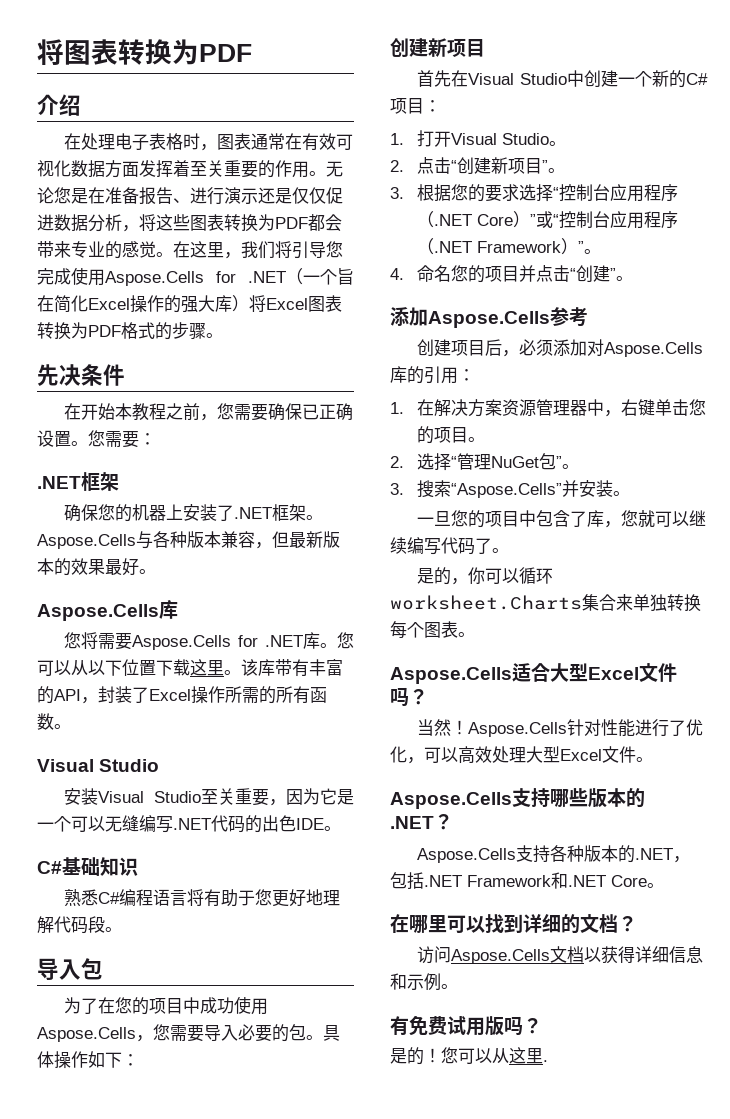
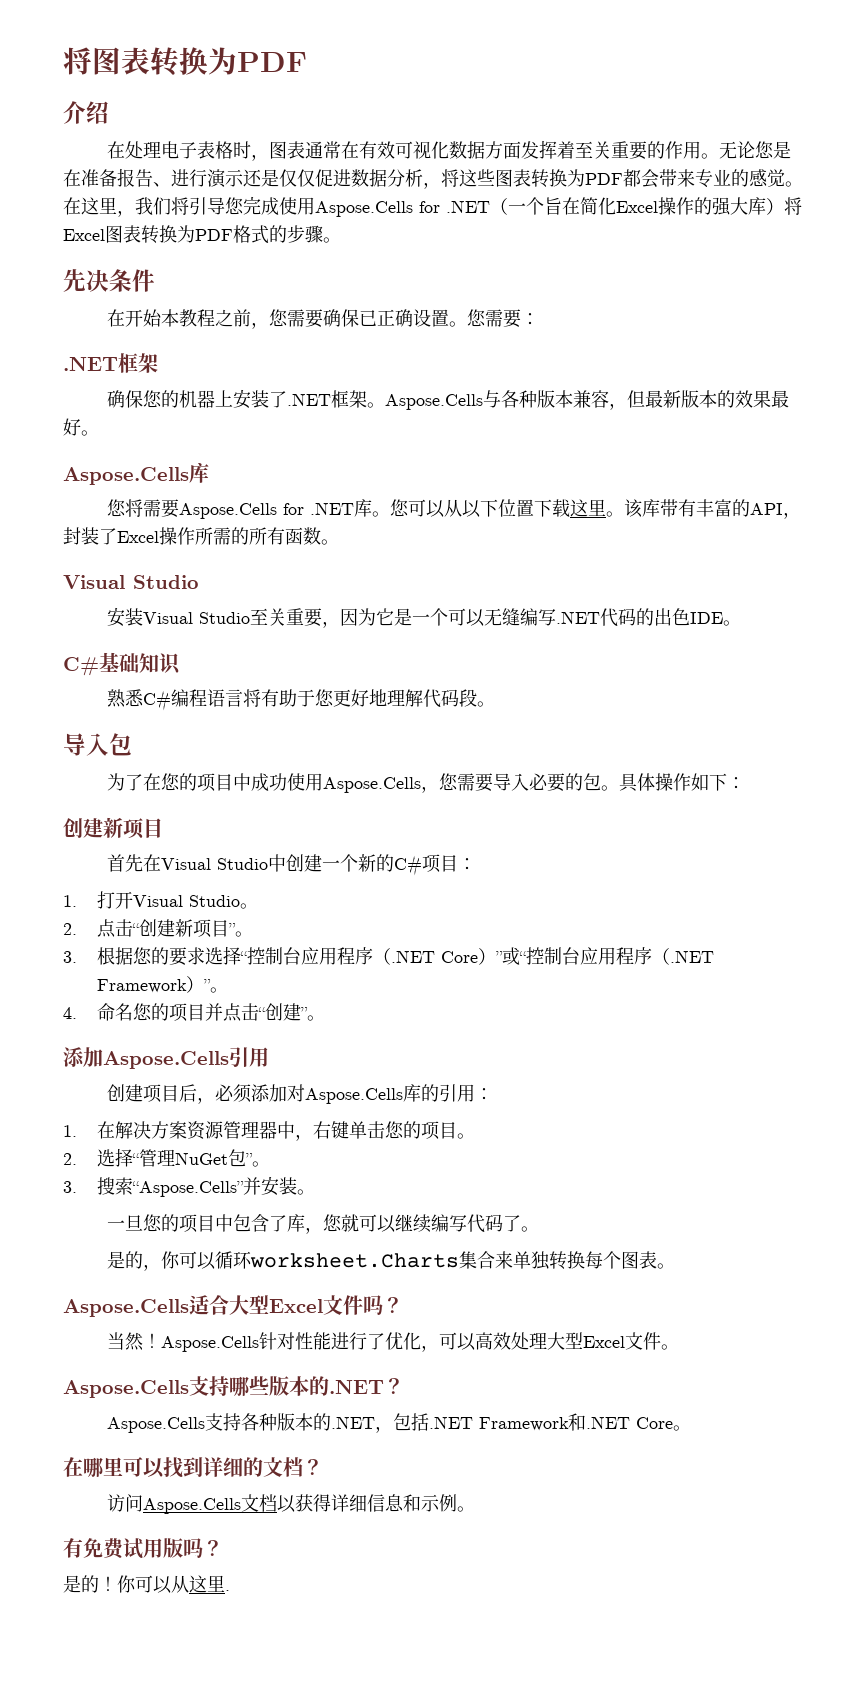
- 添加Aspose.Cells参考
+ 添加Aspose.Cells引用
- 您可以从这里.
+ 你可以从这里.

